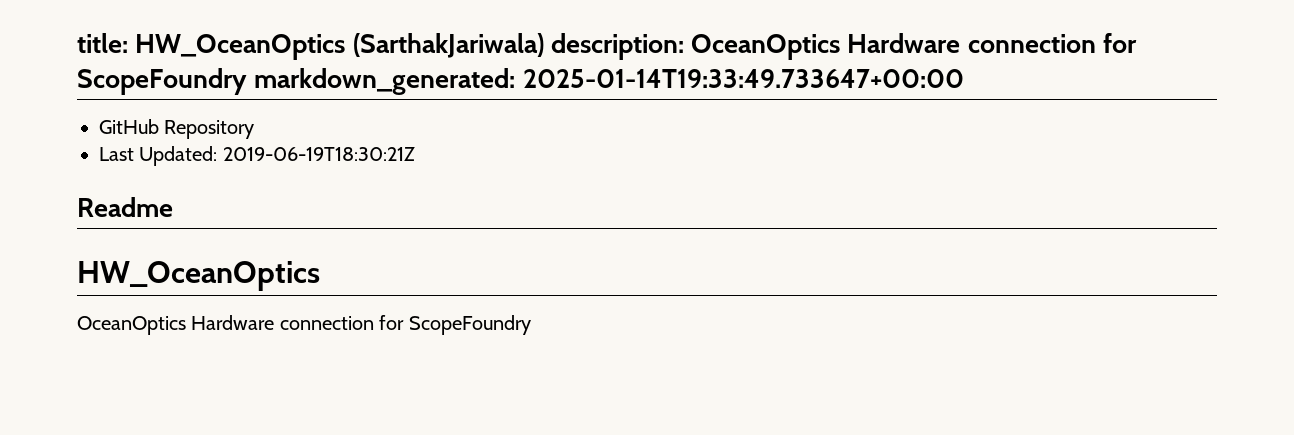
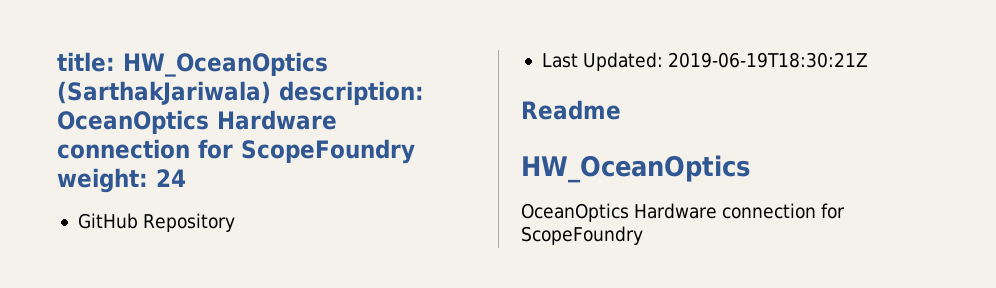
- title: HW_OceanOptics (SarthakJariwala) description: OceanOptics Hardware connection for ScopeFoundry markdown_generated: 2025-01-14T19:33:49.733647+00:00
+ title: HW_OceanOptics (SarthakJariwala) description: OceanOptics Hardware connection for ScopeFoundry weight: 24

